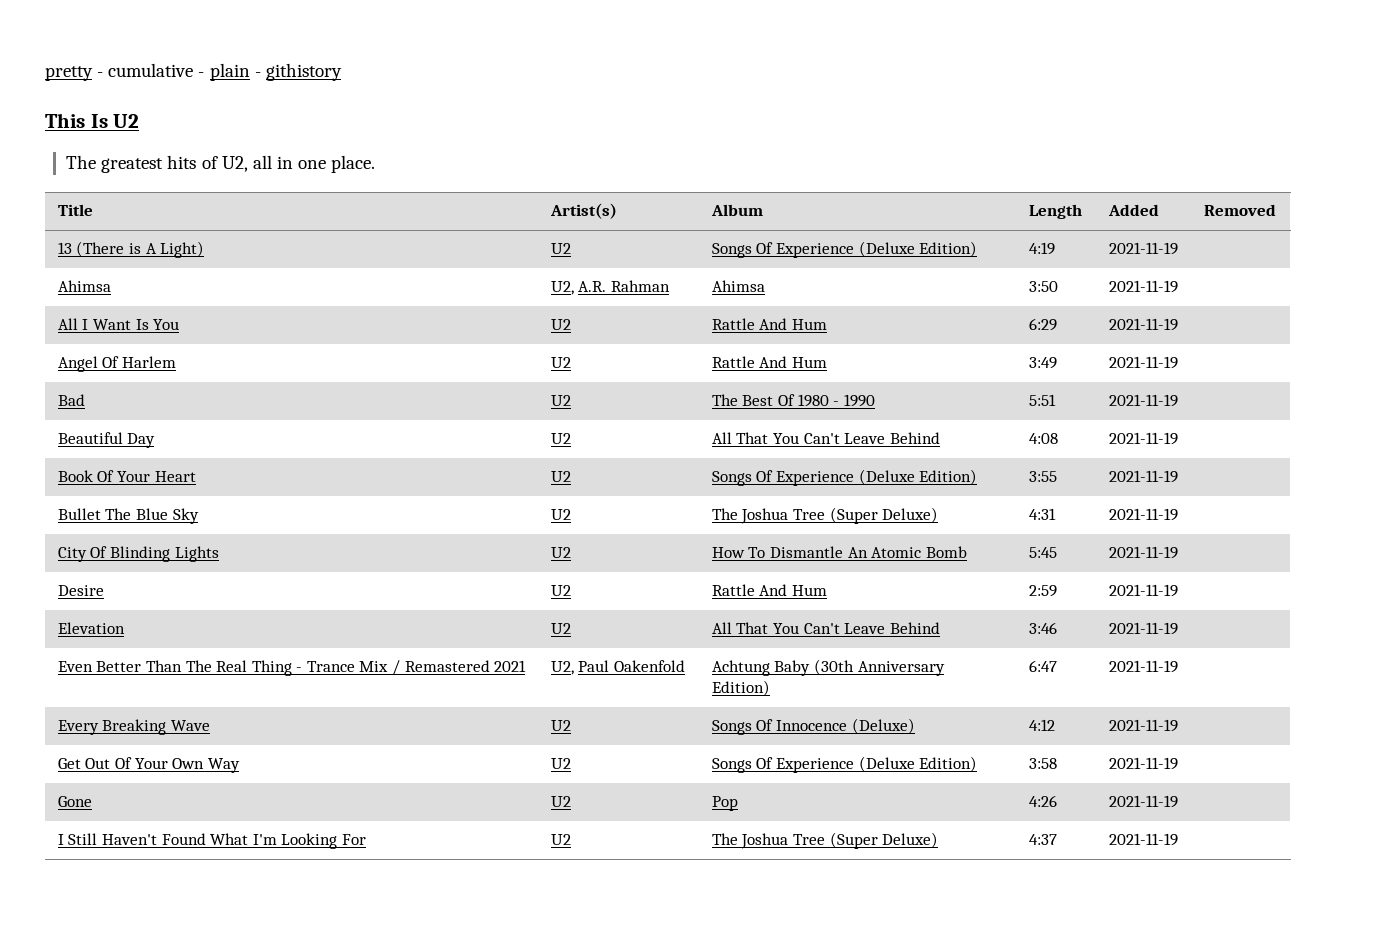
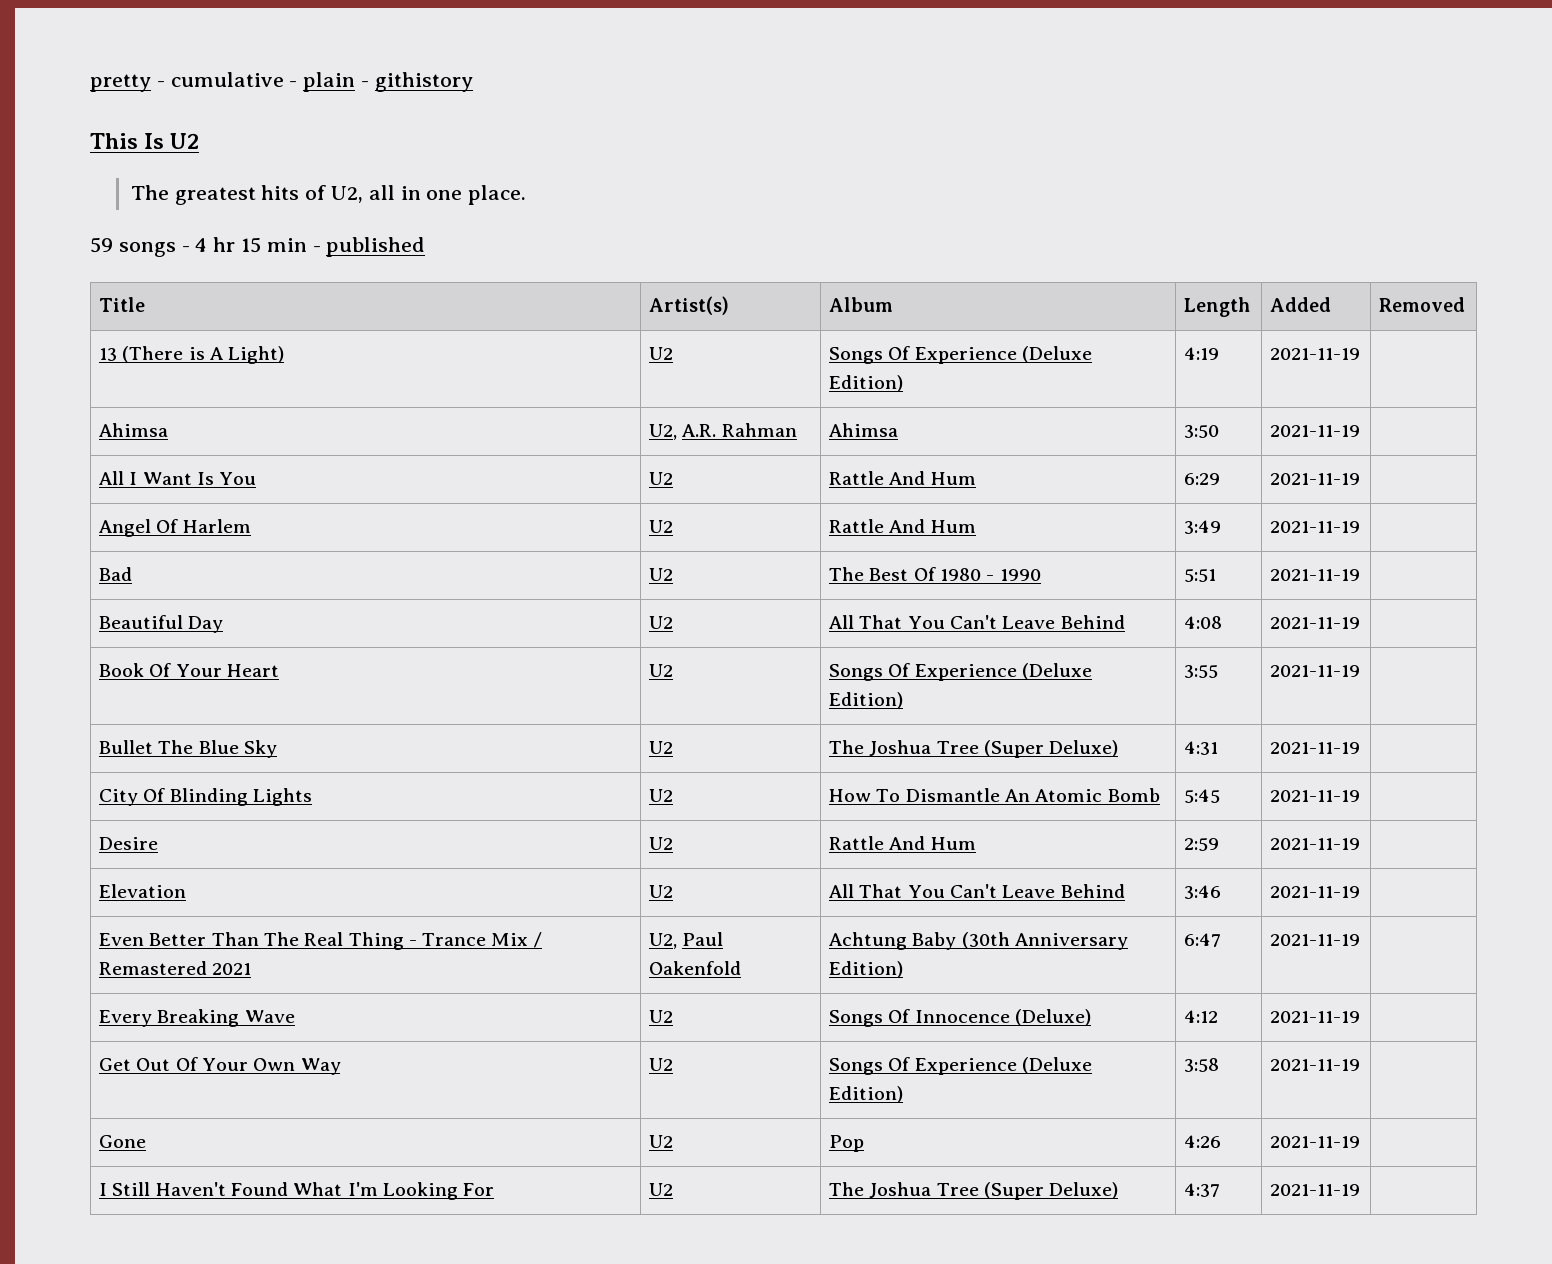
+ 59 songs - 4 hr 15 min - published

